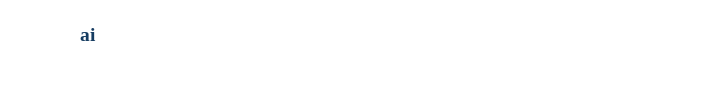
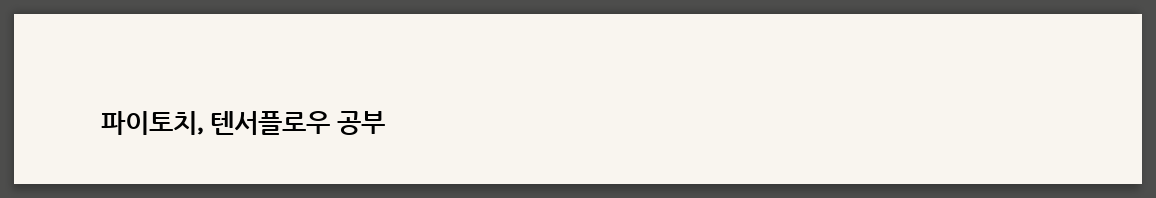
- ai
+ 파이토치, 텐서플로우 공부

